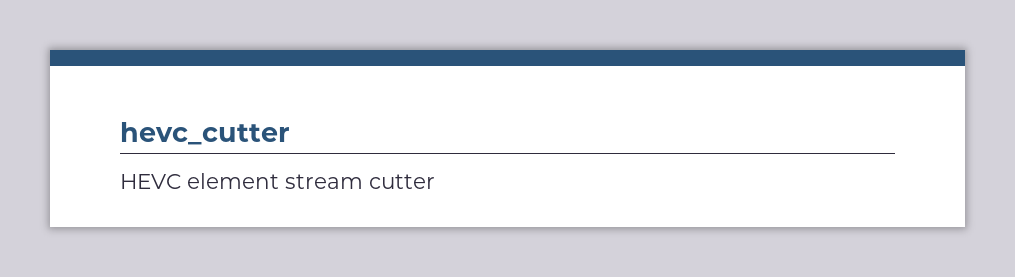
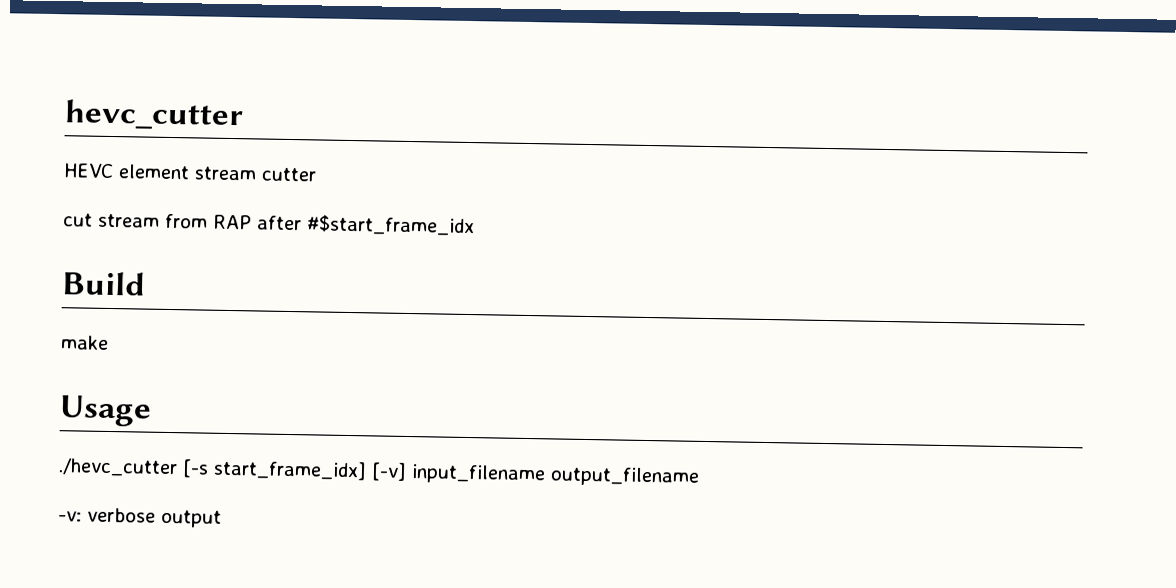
+ cut stream from RAP after #$start_frame_idx
+ Build
+ make
+ Usage
+ ./hevc_cutter [-s start_frame_idx] [-v] input_filename output_filename
+ -v: verbose output

